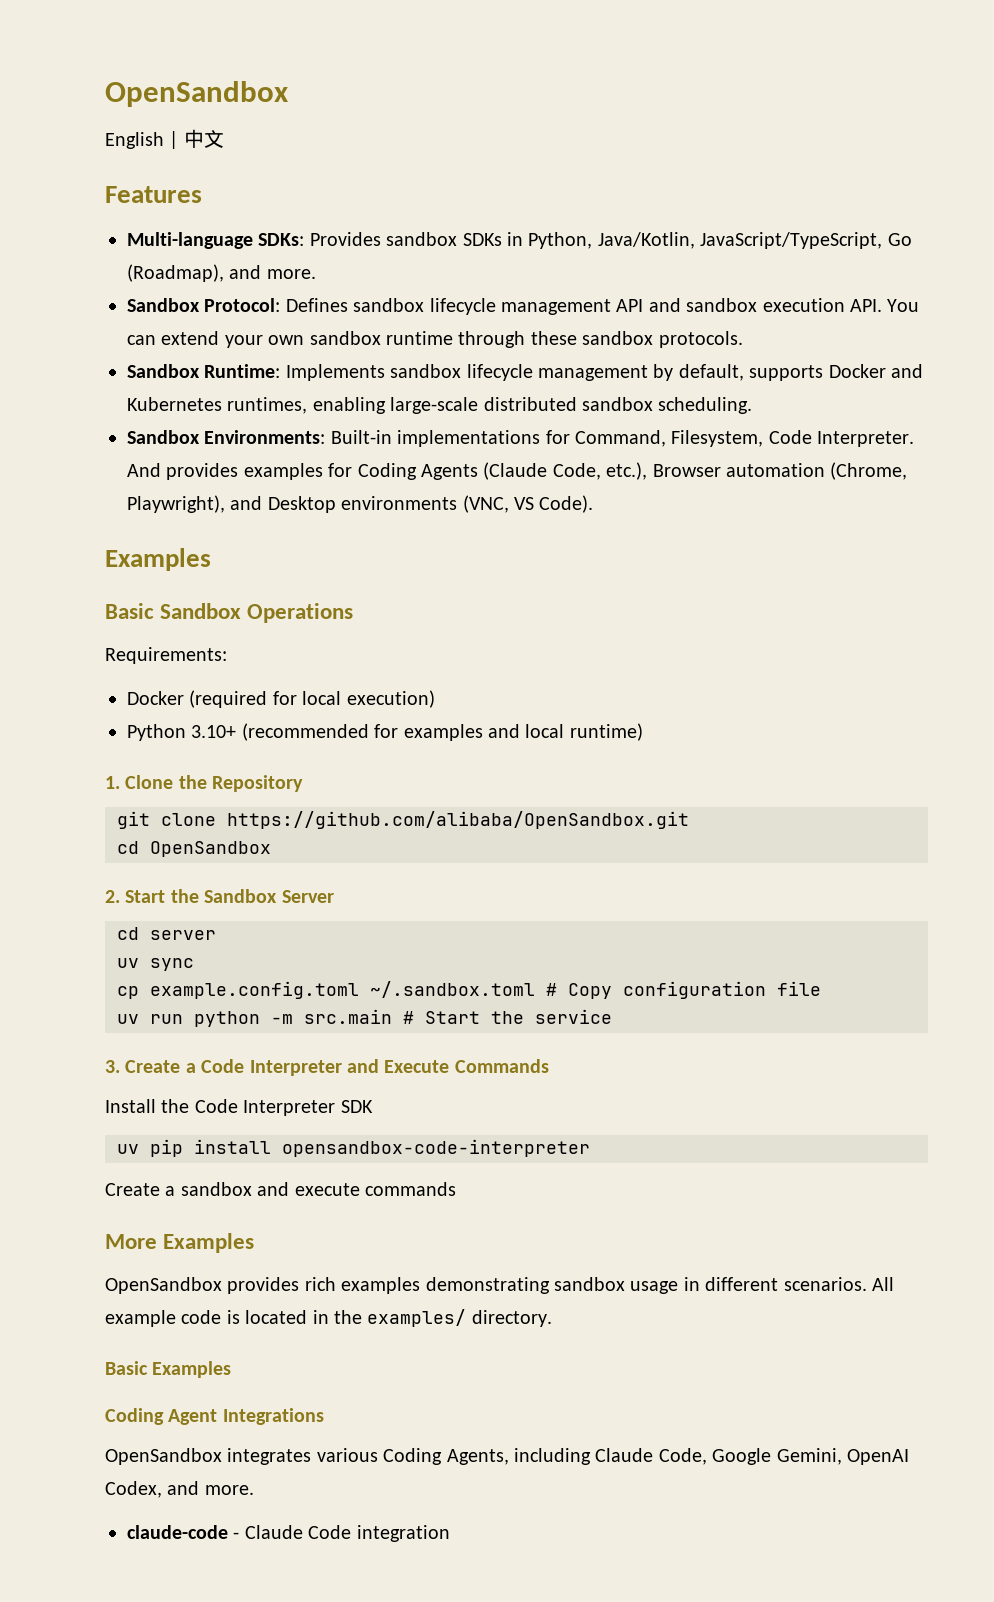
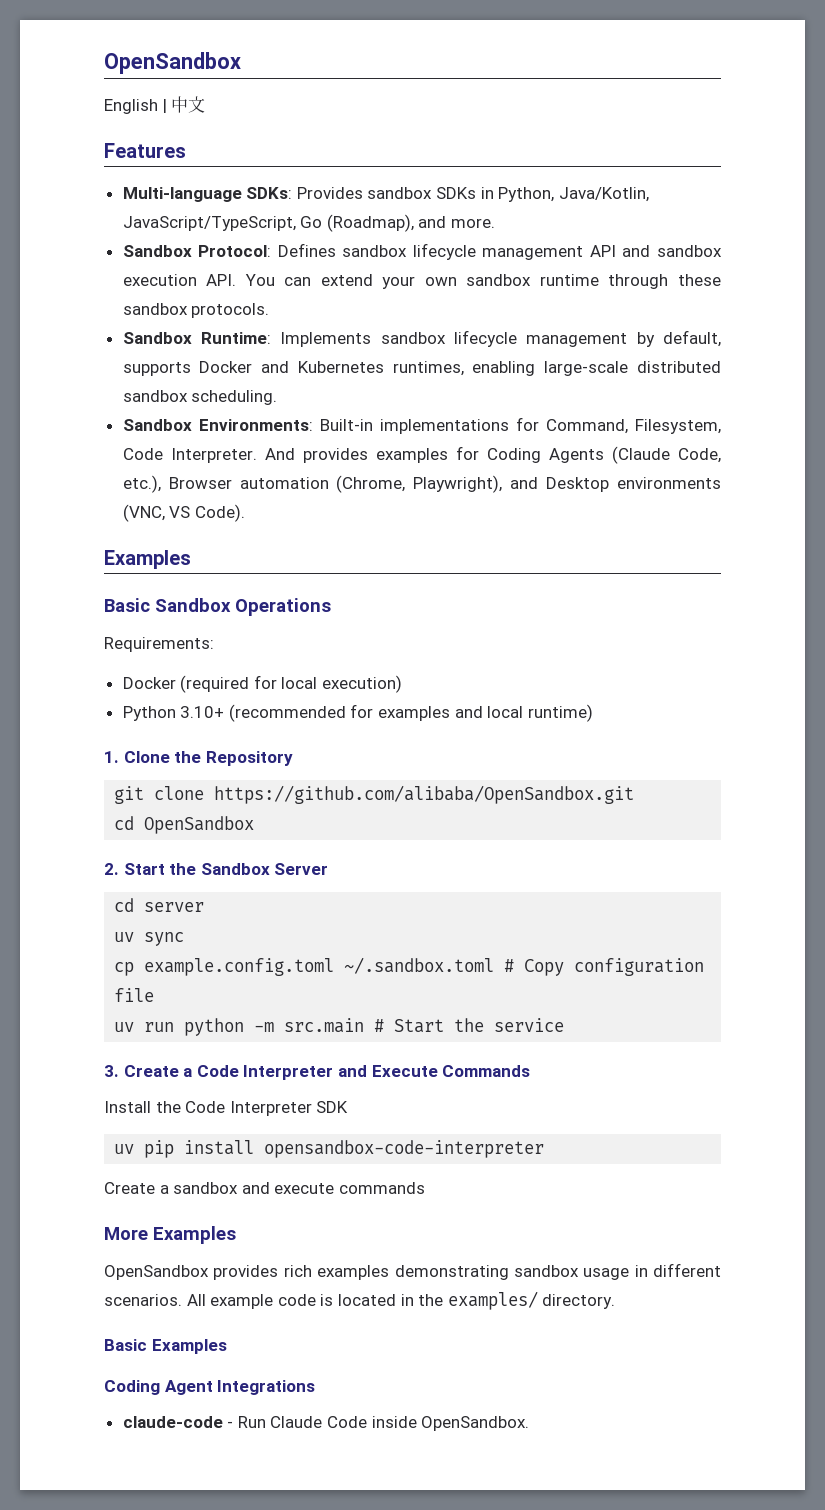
- OpenSandbox integrates various Coding Agents, including Claude Code, Google Gemini, OpenAI Codex, and more.
- claude-code - Claude Code integration
+ claude-code - Run Claude Code inside OpenSandbox.

